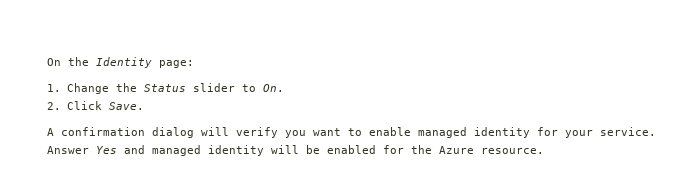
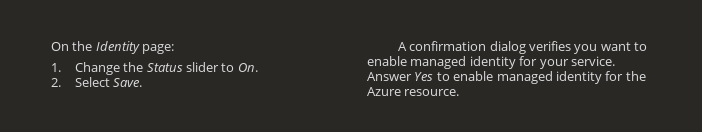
- 2. Click Save.
+ 2. Select Save.
- A confirmation dialog will verify you want to enable managed identity for your service.
+ A confirmation dialog verifies you want to enable managed identity for your service.
- Answer Yes and managed identity will be enabled for the Azure resource.
+ Answer Yes to enable managed identity for the Azure resource.

